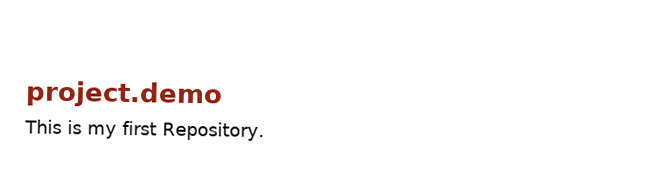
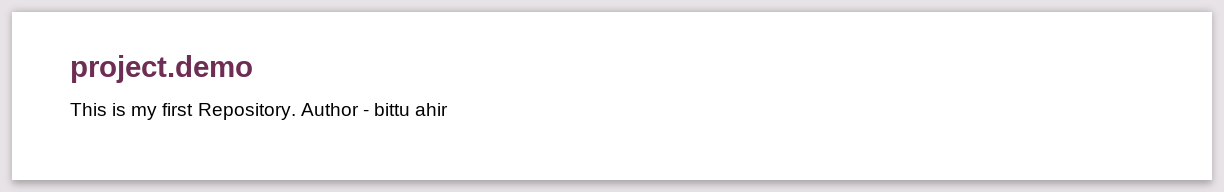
+ Author - bittu ahir

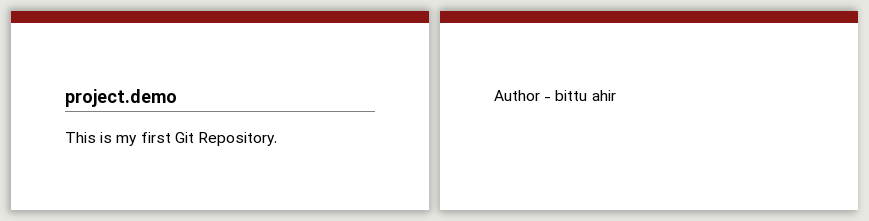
- This is my first Repository. Author - bittu ahir
+ This is my first Git Repository.
+ Author - bittu ahir

